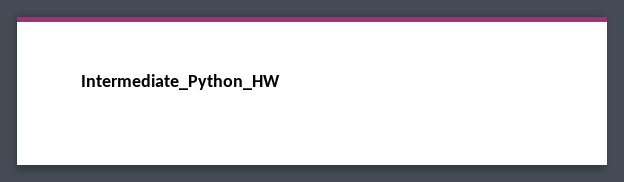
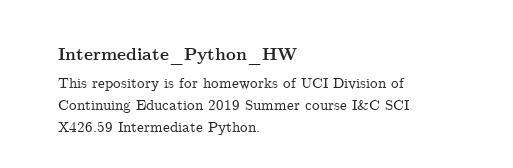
+ This repository is for homeworks of UCI Division of Continuing Education 2019 Summer course I&C SCI X426.59 Intermediate Python.

